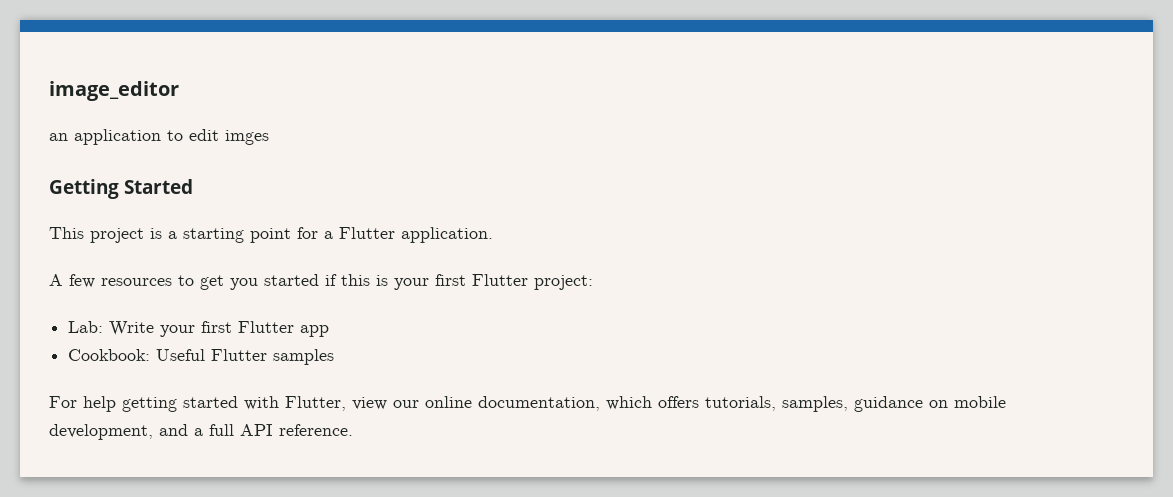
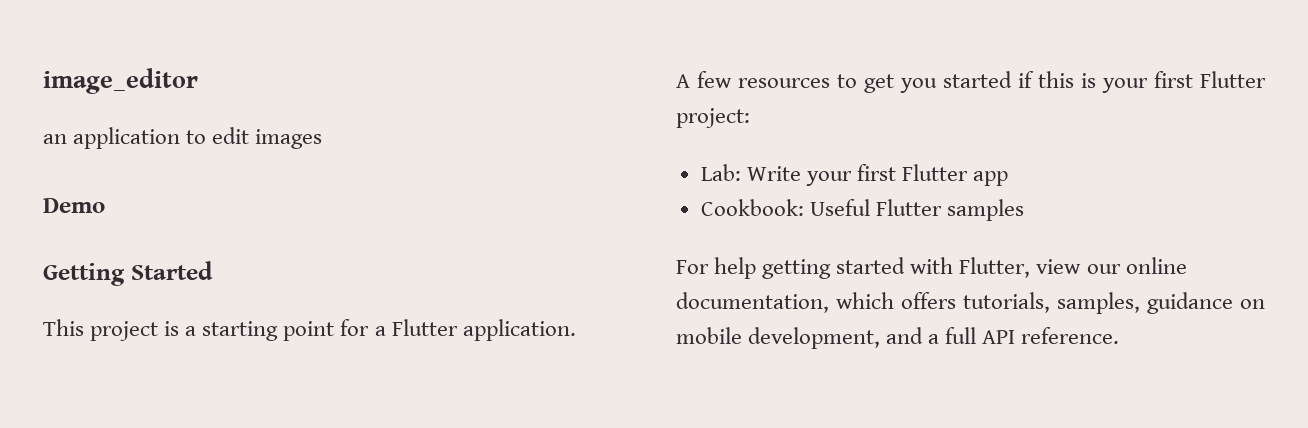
- an application to edit imges
+ an application to edit images
+ Demo

